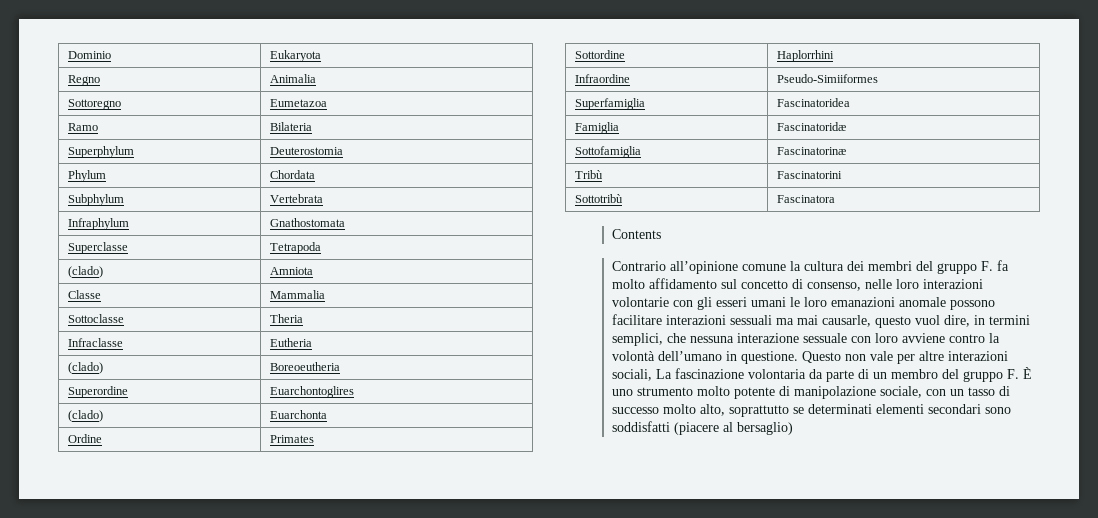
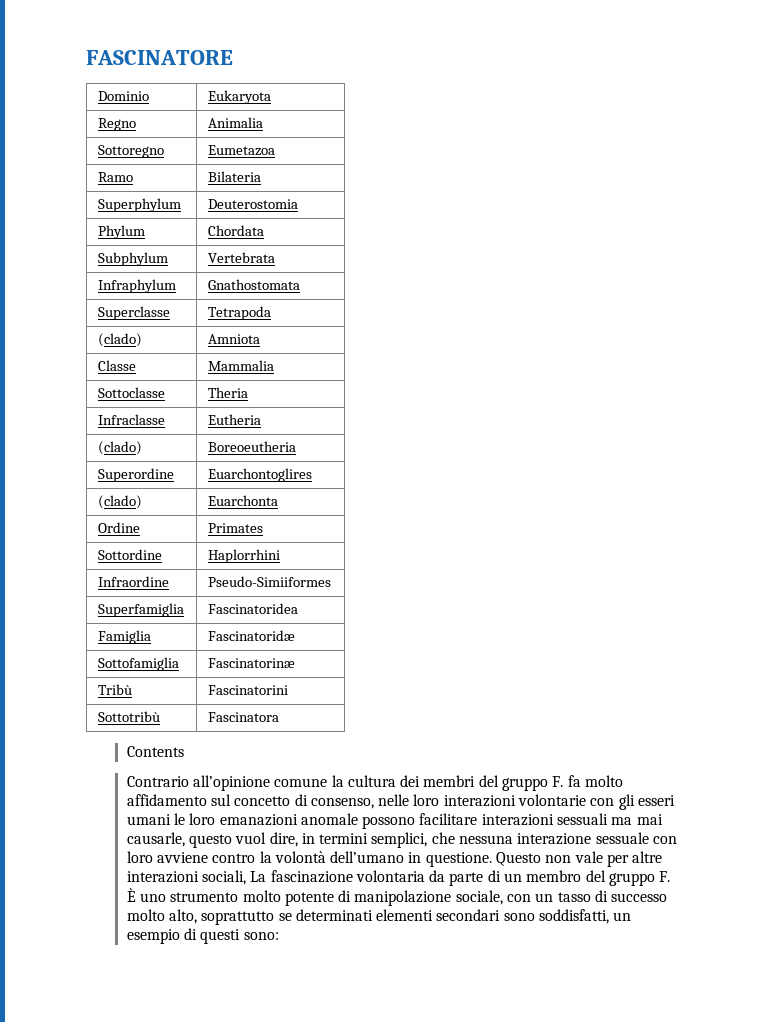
+ FASCINATORE
- Questo non vale per altre interazioni sociali, La fascinazione volontaria da parte di un membro del gruppo F. È uno strumento molto potente di manipolazione sociale, con un tasso di successo molto alto, soprattutto se determinati elementi secondari sono soddisfatti (piacere al bersaglio)
+ Questo non vale per altre interazioni sociali, La fascinazione volontaria da parte di un membro del gruppo F. È uno strumento molto potente di manipolazione sociale, con un tasso di successo molto alto, soprattutto se determinati elementi secondari sono soddisfatti, un esempio di questi sono:

